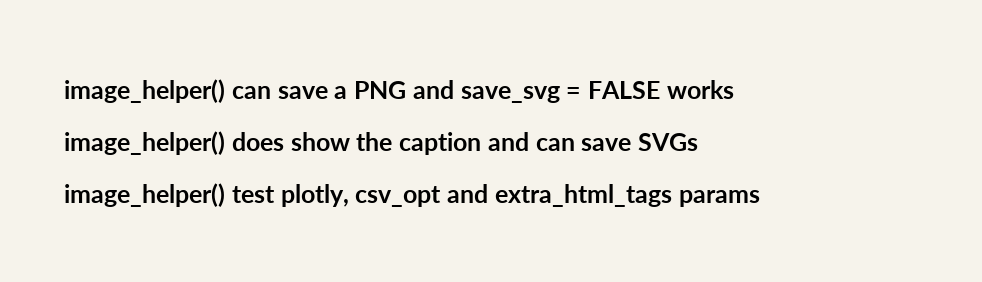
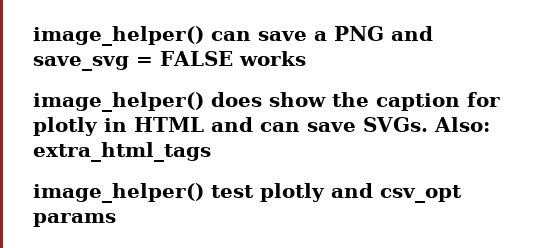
- image_helper() does show the caption and can save SVGs
- image_helper() test plotly, csv_opt and extra_html_tags params
+ image_helper() does show the caption for plotly in HTML and can save SVGs. Also: extra_html_tags
+ image_helper() test plotly and csv_opt params

